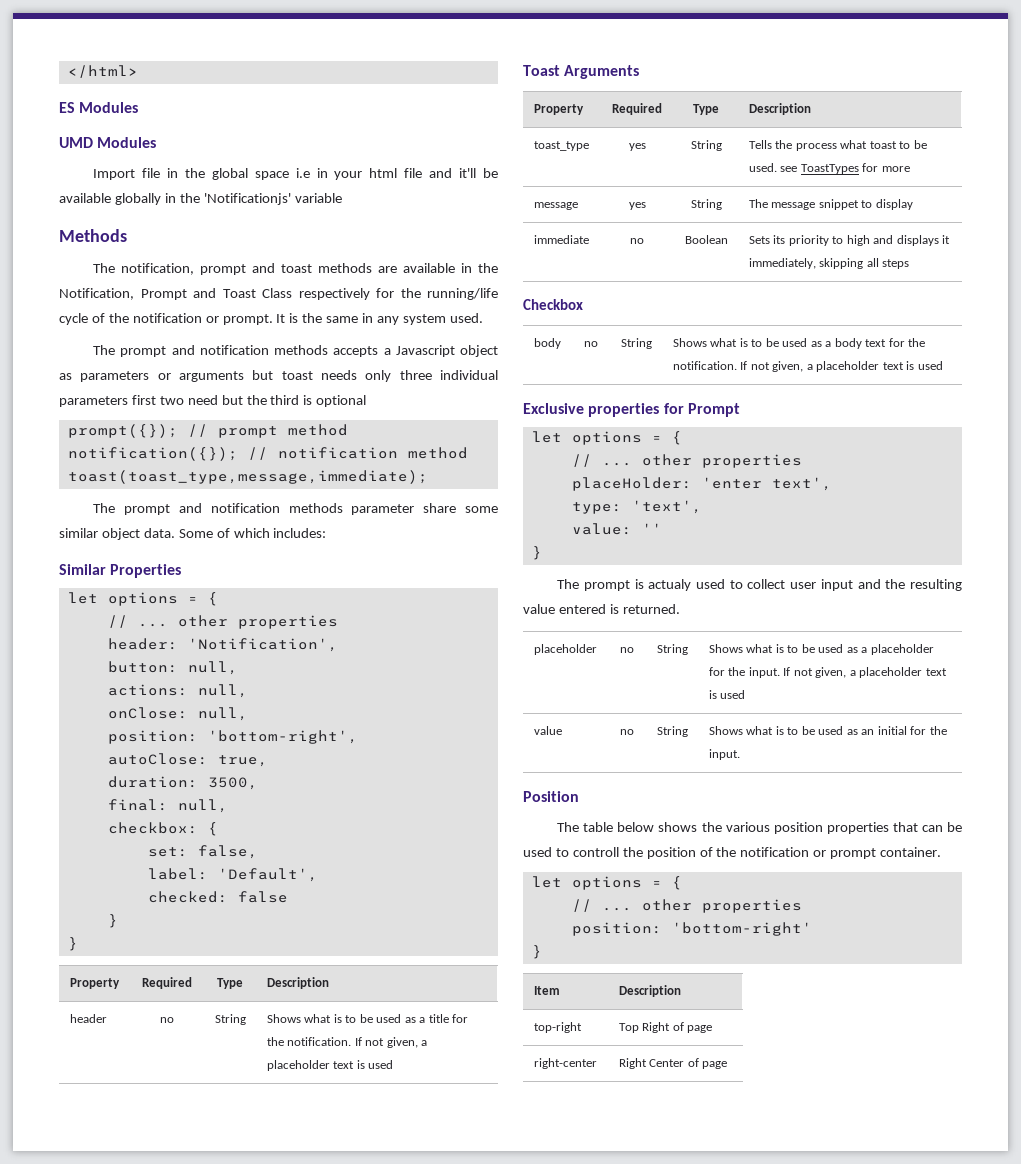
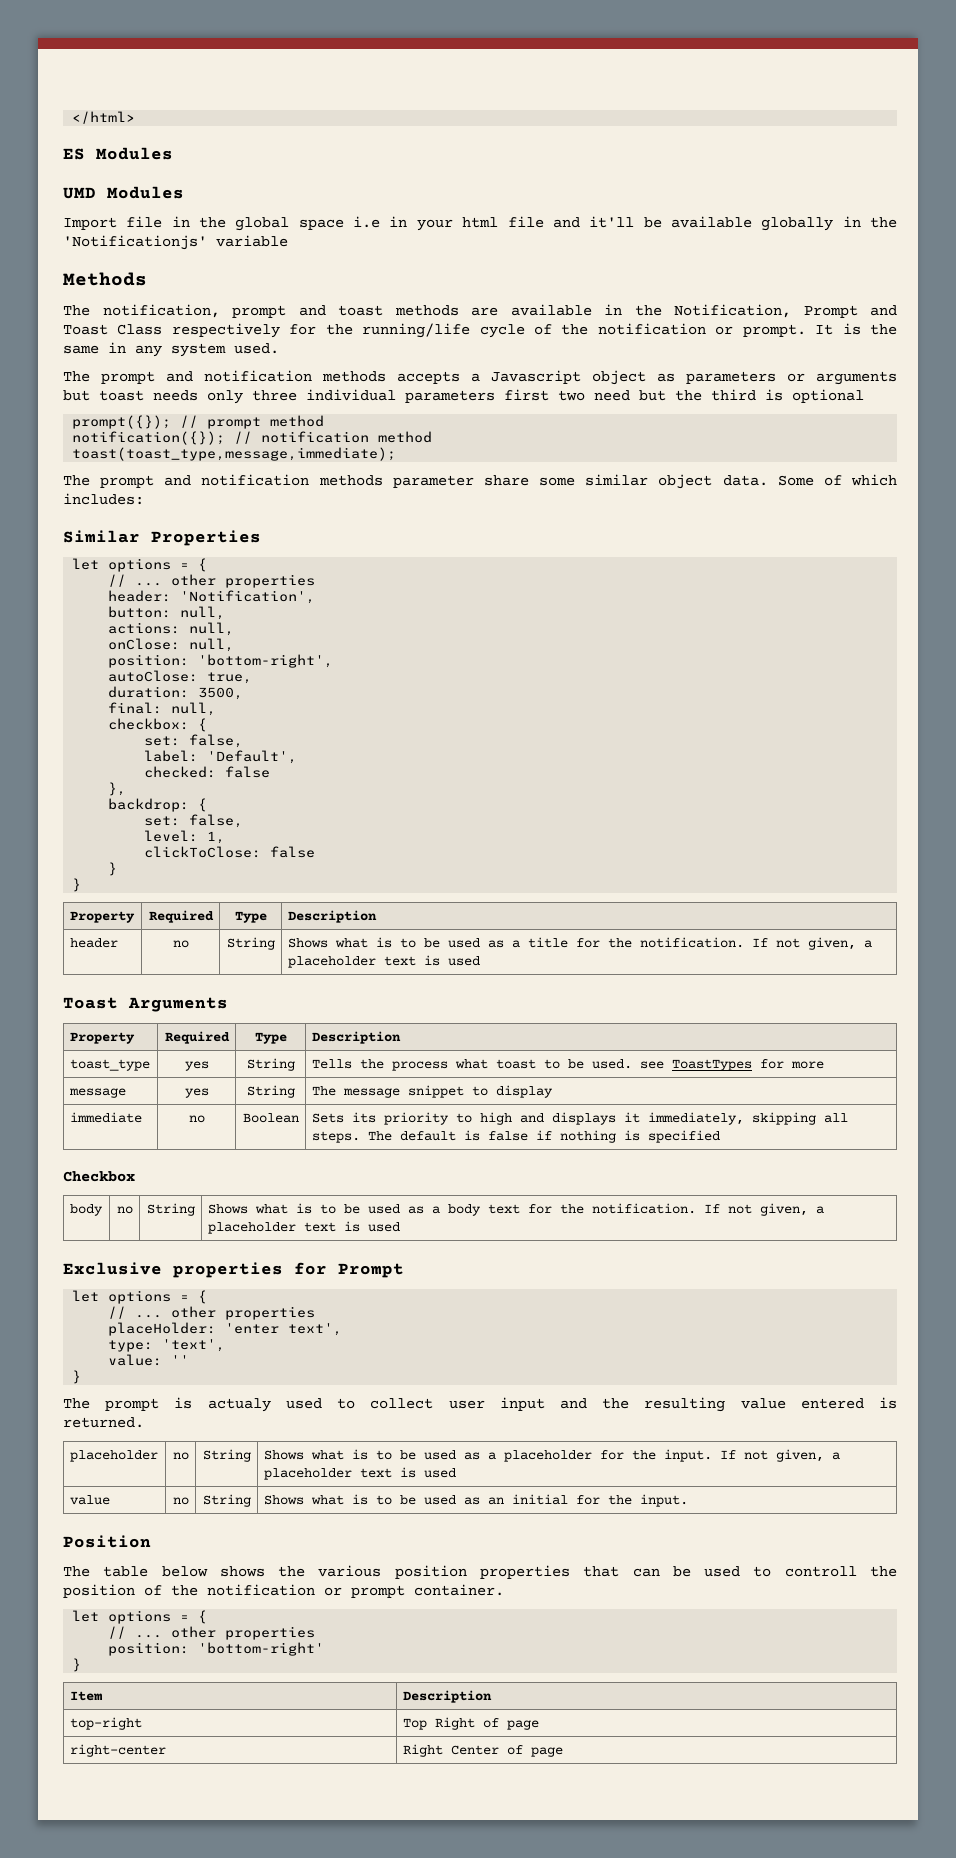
+ },
+ backdrop: {
+ set: false,
+ level: 1,
+ clickToClose: false
- immediate | no | Boolean | Sets its priority to high and displays it immediately, skipping all steps
+ immediate | no | Boolean | Sets its priority to high and displays it immediately, skipping all steps. The default is false if nothing is specified

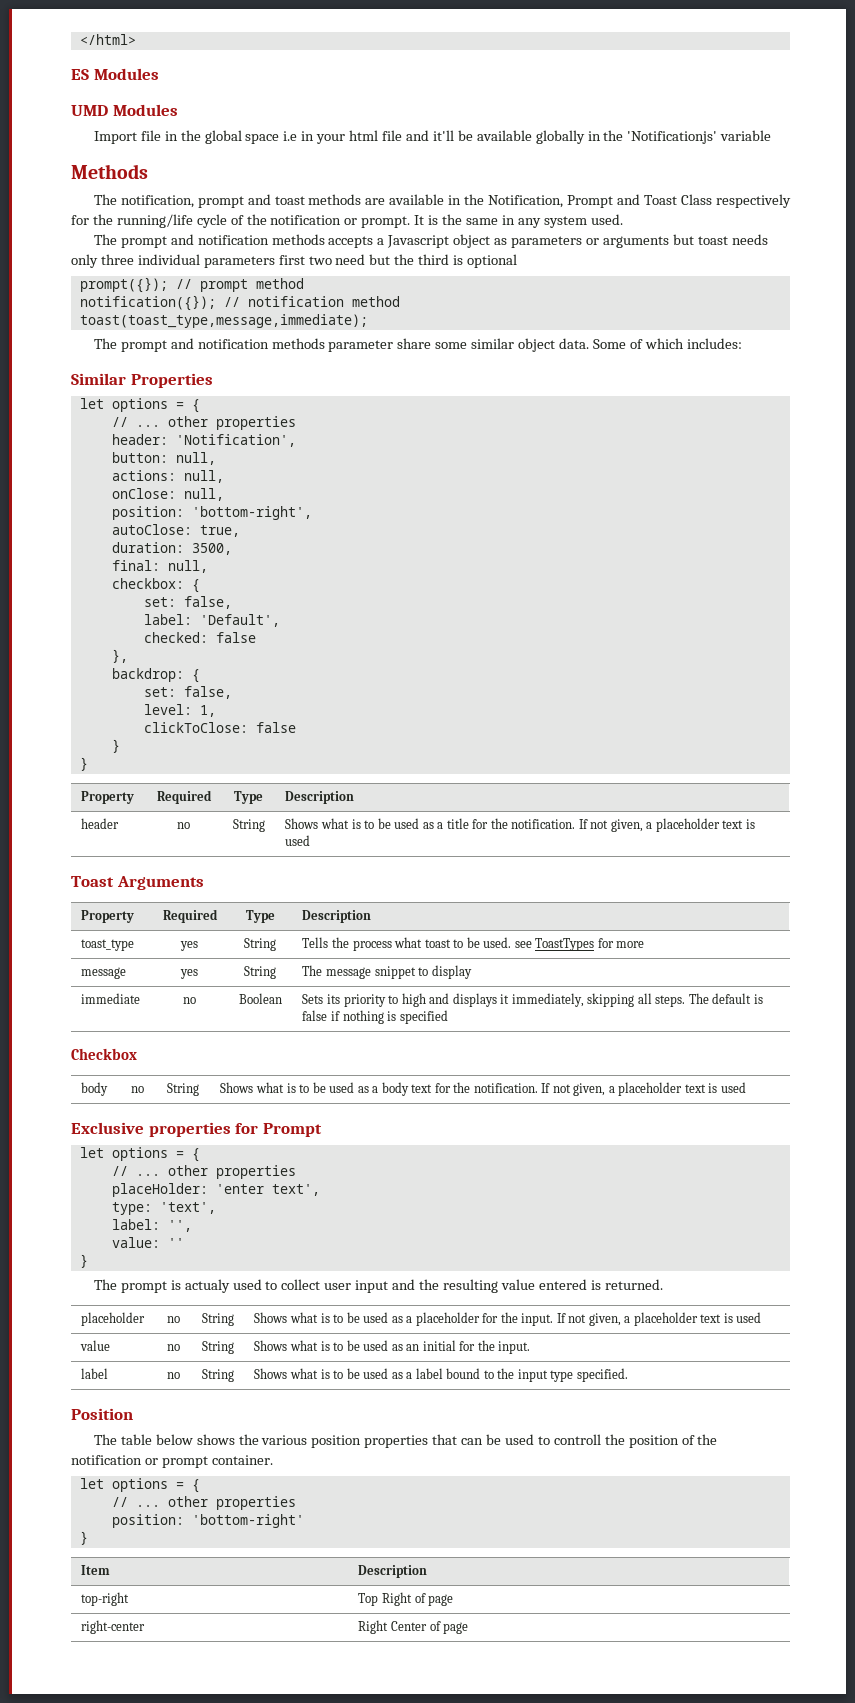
+ label: '',
+ label | no | String | Shows what is to be used as a label bound to the input type specified.

